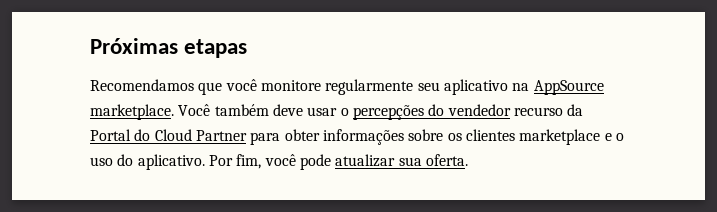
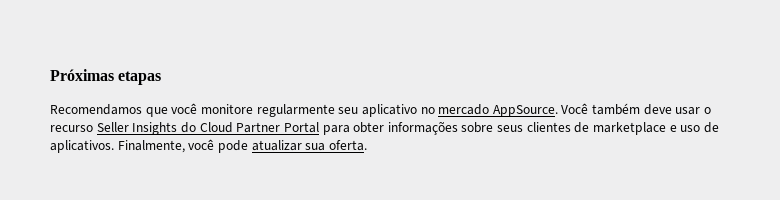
- Recomendamos que você monitore regularmente seu aplicativo na AppSource marketplace.
+ Recomendamos que você monitore regularmente seu aplicativo no mercado AppSource.
- Você também deve usar o percepções do vendedor recurso da Portal do Cloud Partner para obter informações sobre os clientes marketplace e o uso do aplicativo. Por fim, você pode atualizar sua oferta.
+ Você também deve usar o recurso Seller Insights do Cloud Partner Portal para obter informações sobre seus clientes de marketplace e uso de aplicativos. Finalmente, você pode atualizar sua oferta.

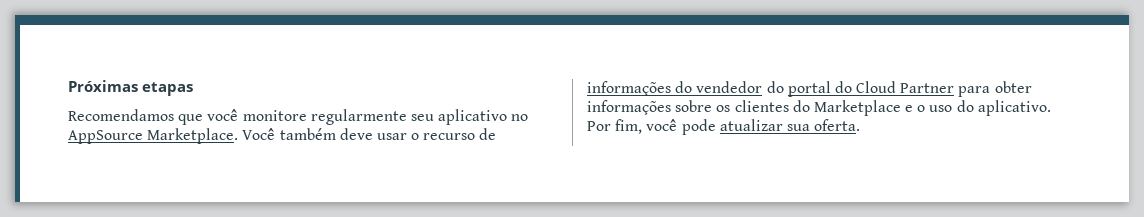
- Recomendamos que você monitore regularmente seu aplicativo no mercado AppSource.
+ Recomendamos que você monitore regularmente seu aplicativo no AppSource Marketplace.
- Você também deve usar o recurso Seller Insights do Cloud Partner Portal para obter informações sobre seus clientes de marketplace e uso de aplicativos. Finalmente, você pode atualizar sua oferta.
+ Você também deve usar o recurso de informações do vendedor do portal do Cloud Partner para obter informações sobre os clientes do Marketplace e o uso do aplicativo. Por fim, você pode atualizar sua oferta.

